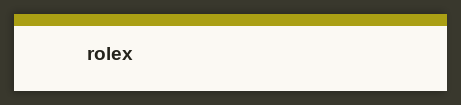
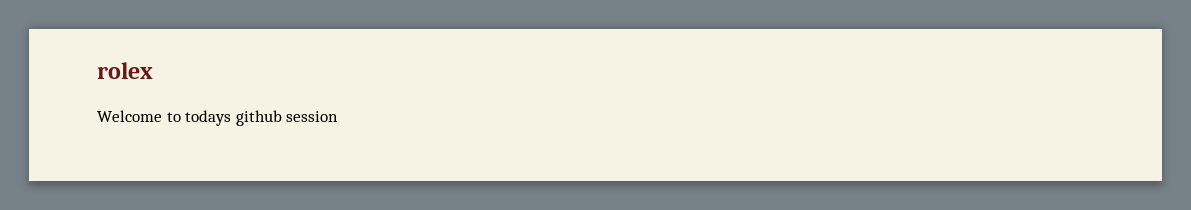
+ Welcome to todays github session

